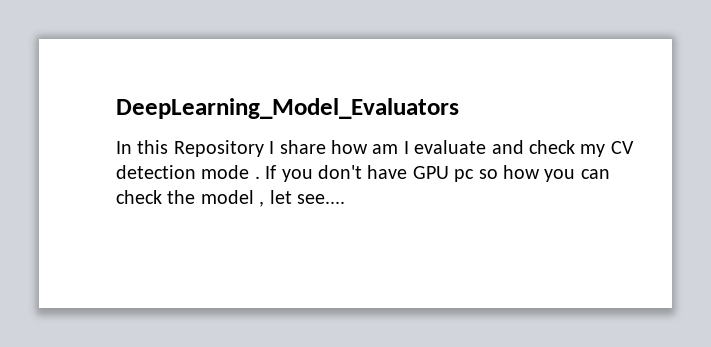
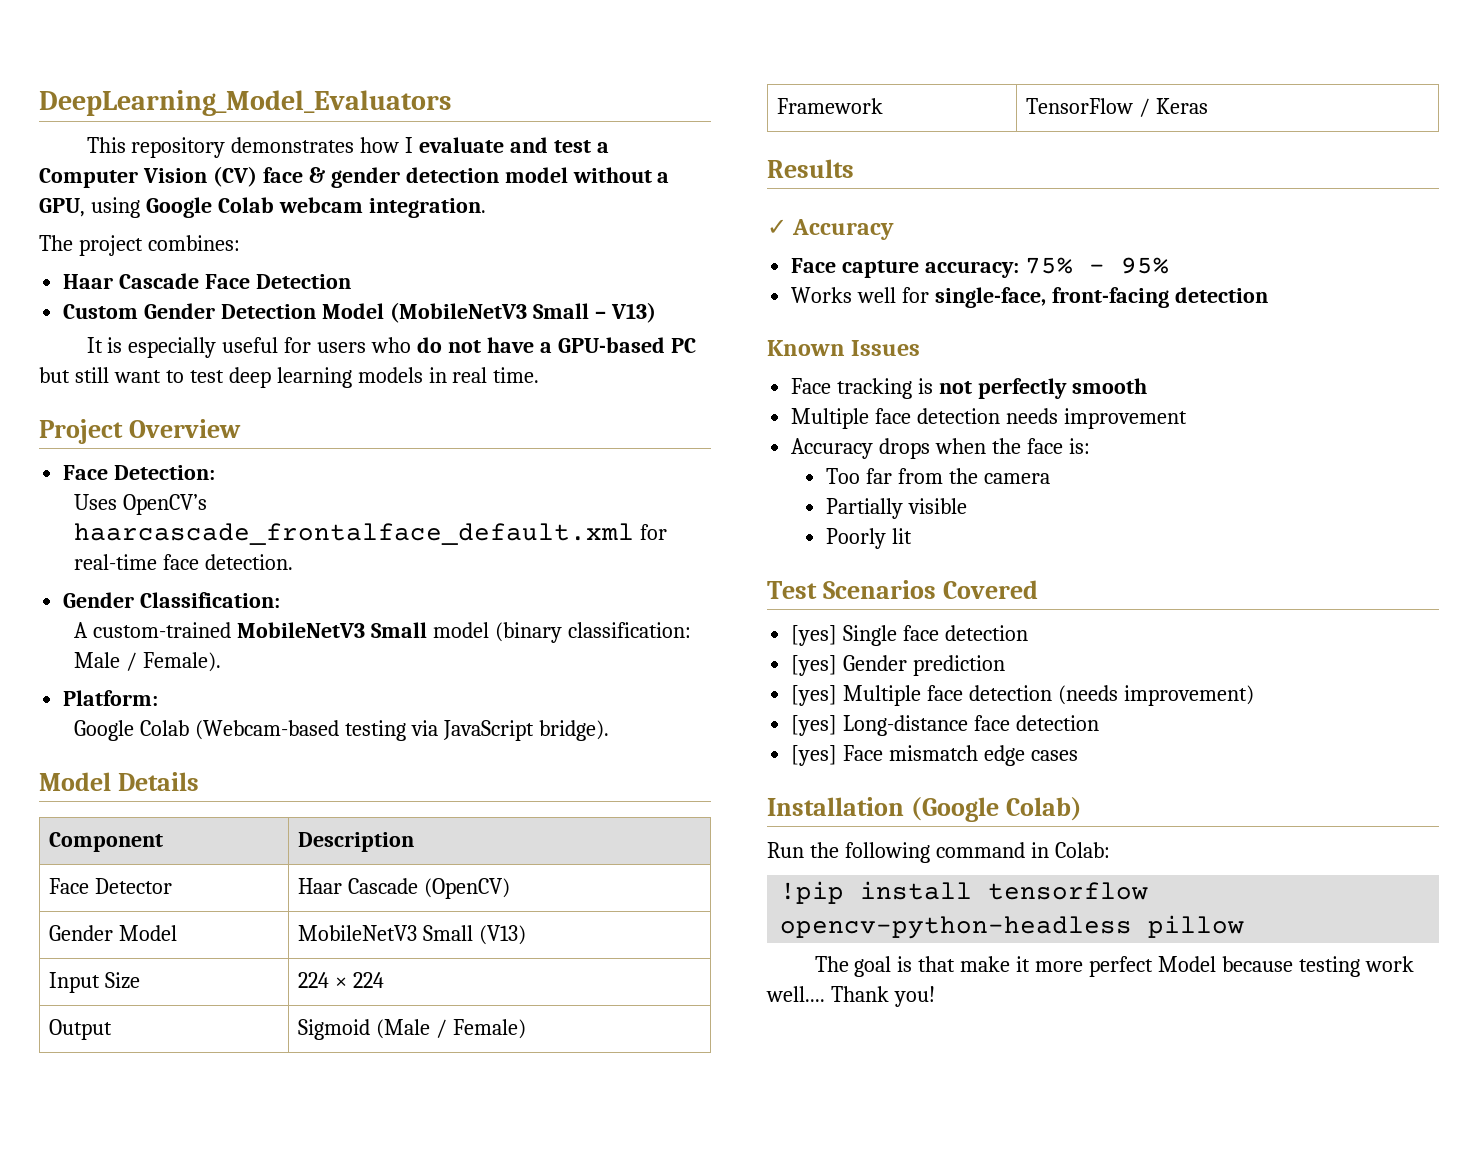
- In this Repository I share how am I evaluate and check my CV detection mode . If you don't have GPU pc so how you can check the model , let see....
+ This repository demonstrates how I evaluate and test a Computer Vision (CV) face & gender detection model without a GPU, using Google Colab webcam integration.
+ The project combines:
+ Haar Cascade Face Detection
+ Custom Gender Detection Model (MobileNetV3 Small – V13)
+ It is especially useful for users who do not have a GPU-based PC but still want to test deep learning models in real time.
+ Project Overview
+ Face Detection:
+ Uses OpenCV’s haarcascade_frontalface_default.xml for real-time face detection.
+ Gender Classification:
+ A custom-trained MobileNetV3 Small model (binary classification: Male / Female).
+ Platform:
+ Google Colab (Webcam-based testing via JavaScript bridge).
+ Model Details
+ Component | Description
+ Face Detector | Haar Cascade (OpenCV)
+ Gender Model | MobileNetV3 Small (V13)
+ Input Size | 224 × 224
+ Output | Sigmoid (Male / Female)
+ Framework | TensorFlow / Keras
+ Results
+ ✓ Accuracy
+ Face capture accuracy: 75% – 95%
+ Works well for single-face, front-facing detection
+ Known Issues
+ Face tracking is not perfectly smooth
+ Multiple face detection needs improvement
+ Accuracy drops when the face is:
+ Too far from the camera
+ Partially visible
+ Poorly lit
+ Test Scenarios Covered
+ [yes] Single face detection
+ [yes] Gender prediction
+ [yes] Multiple face detection (needs improvement)
+ [yes] Long-distance face detection
+ [yes] Face mismatch edge cases
+ Installation (Google Colab)
+ Run the following command in Colab:
+ !pip install tensorflow opencv-python-headless pillow
+ The goal is that make it more perfect Model because testing work well.... Thank you!

